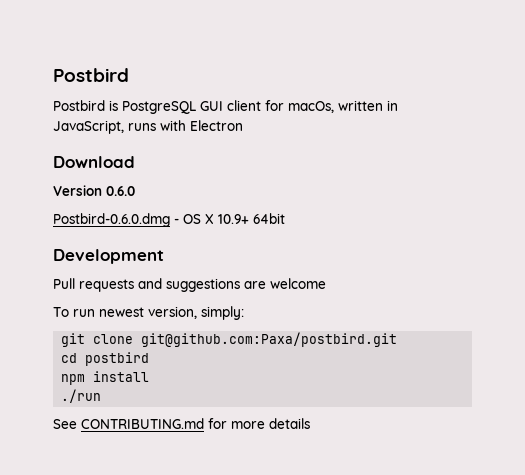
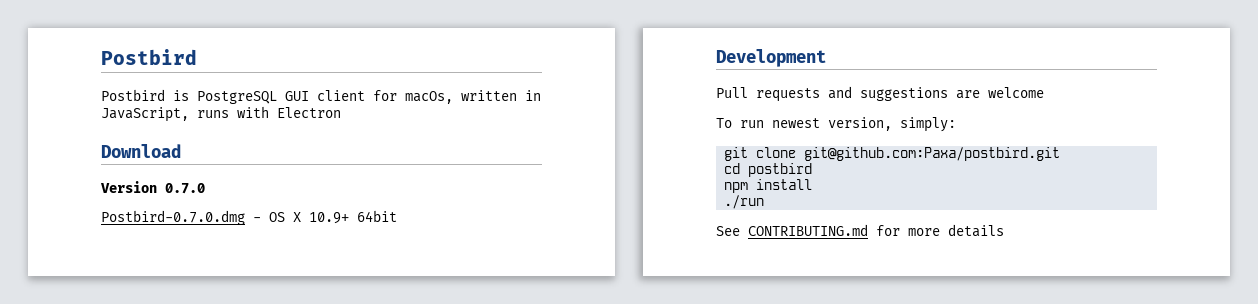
- Version 0.6.0
- Postbird-0.6.0.dmg - OS X 10.9+ 64bit
+ Version 0.7.0
+ Postbird-0.7.0.dmg - OS X 10.9+ 64bit

